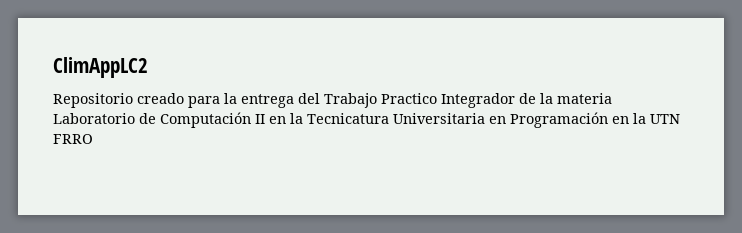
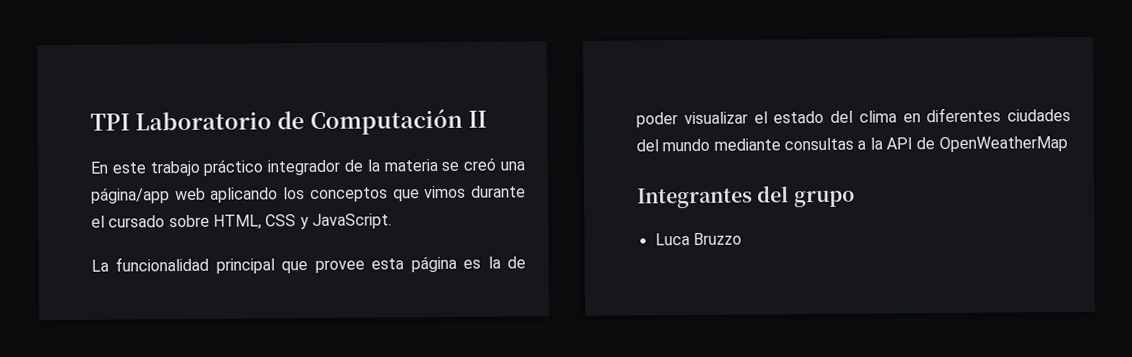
- ClimAppLC2
- Repositorio creado para la entrega del Trabajo Practico Integrador de la materia Laboratorio de Computación II en la Tecnicatura Universitaria en Programación en la UTN FRRO
+ TPI Laboratorio de Computación II
+ En este trabajo práctico integrador de la materia se creó una página/app web aplicando los conceptos que vimos durante el cursado sobre HTML, CSS y JavaScript.
+ La funcionalidad principal que provee esta página es la de poder visualizar el estado del clima en diferentes ciudades del mundo mediante consultas a la API de OpenWeatherMap
+ Integrantes del grupo
+ Luca Bruzzo

